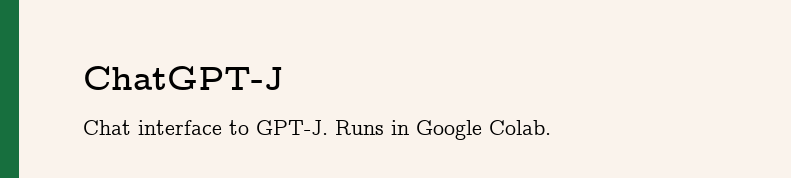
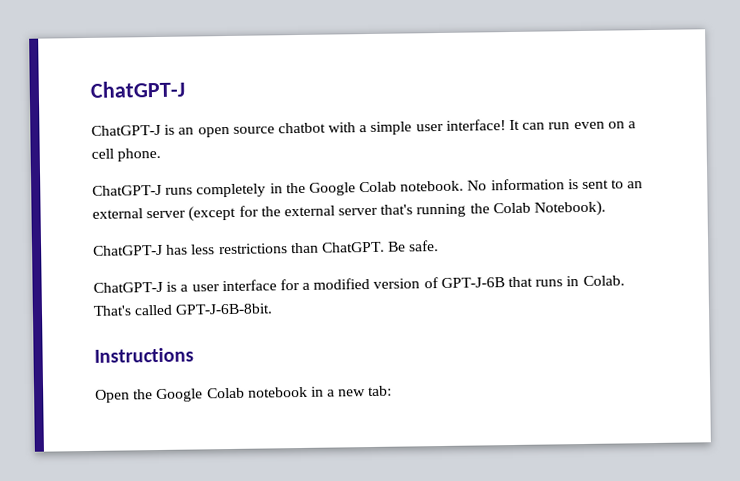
- Chat interface to GPT-J. Runs in Google Colab.
+ ChatGPT-J is an open source chatbot with a simple user interface! It can run even on a cell phone.
+ ChatGPT-J runs completely in the Google Colab notebook. No information is sent to an external server (except for the external server that's running the Colab Notebook).
+ ChatGPT-J has less restrictions than ChatGPT. Be safe.
+ ChatGPT-J is a user interface for a modified version of GPT-J-6B that runs in Colab. That's called GPT-J-6B-8bit.
+ Instructions
+ Open the Google Colab notebook in a new tab:

